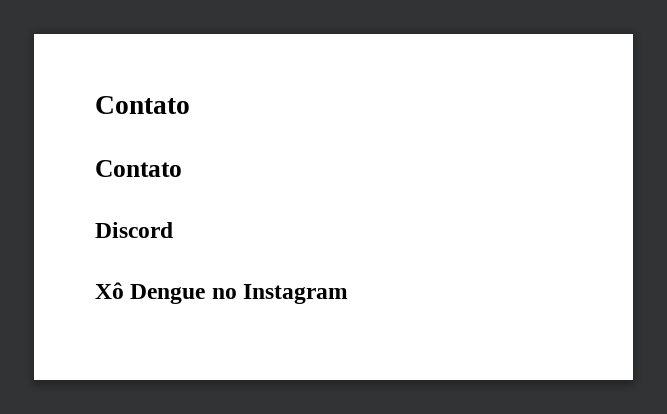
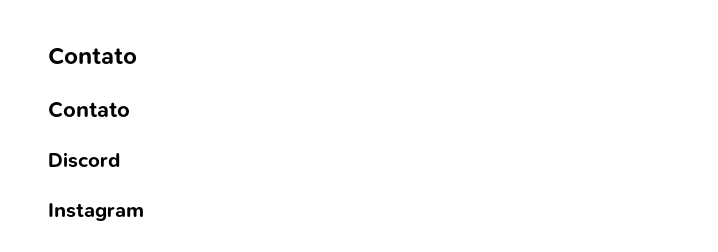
- Xô Dengue no Instagram
+ Instagram

